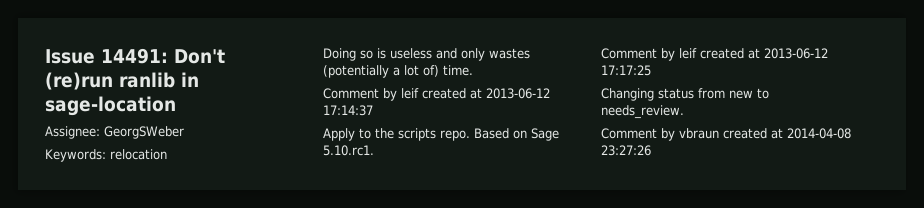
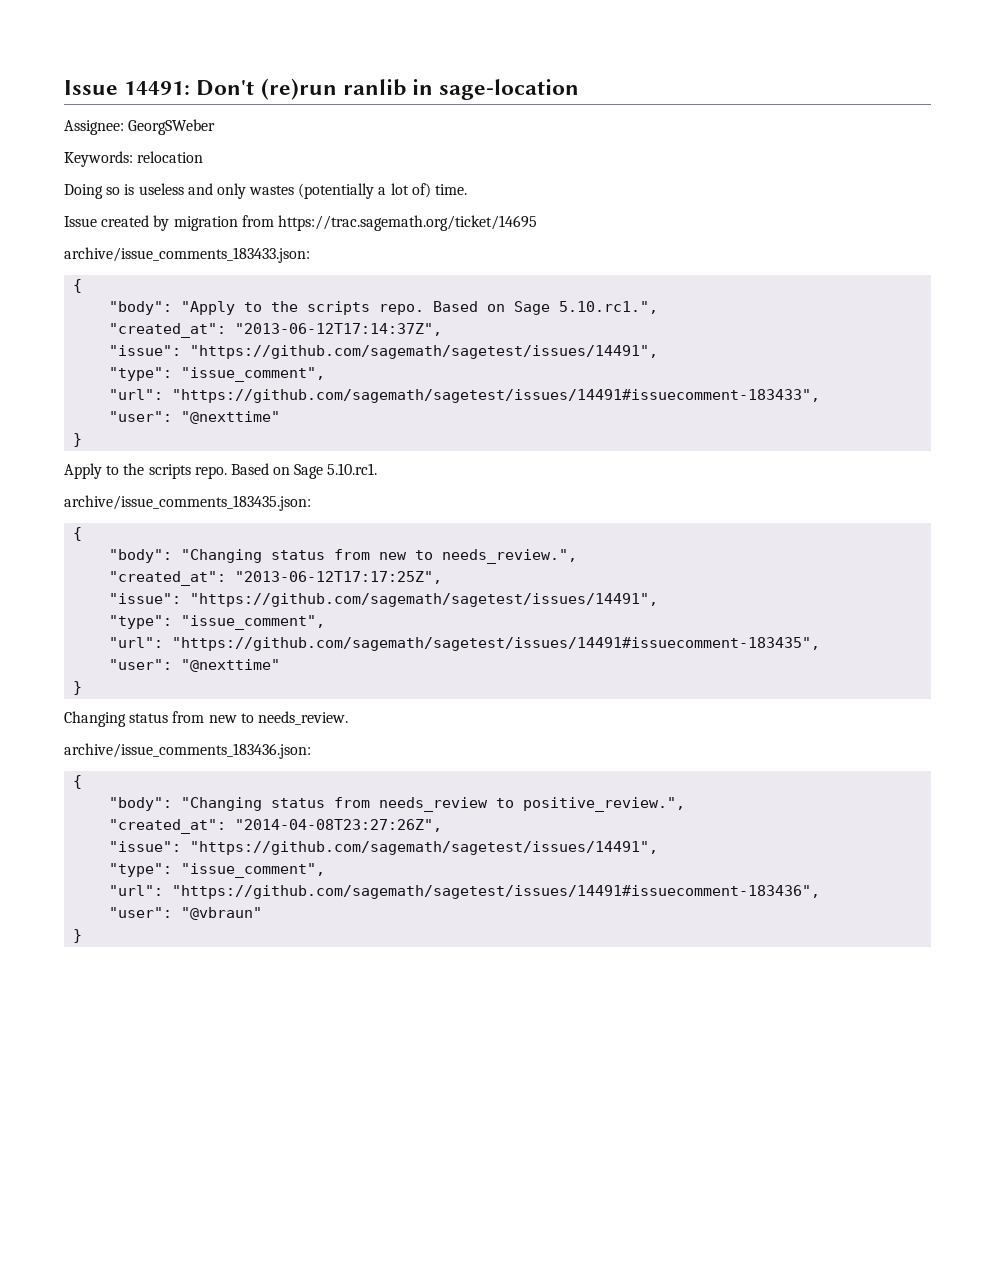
- Comment by leif created at 2013-06-12 17:14:37
+ Issue created by migration from https://trac.sagemath.org/ticket/14695
+ archive/issue_comments_183433.json:
+ {
+ "body": "Apply to the scripts repo. Based on Sage 5.10.rc1.",
+ "created_at": "2013-06-12T17:14:37Z",
+ "issue": "https://github.com/sagemath/sagetest/issues/14491",
+ "type": "issue_comment",
+ "url": "https://github.com/sagemath/sagetest/issues/14491#issuecomment-183433",
+ "user": "@nexttime"
+ }
- Comment by leif created at 2013-06-12 17:17:25
+ archive/issue_comments_183435.json:
+ {
+ "body": "Changing status from new to needs_review.",
+ "created_at": "2013-06-12T17:17:25Z",
+ "issue": "https://github.com/sagemath/sagetest/issues/14491",
+ "type": "issue_comment",
+ "url": "https://github.com/sagemath/sagetest/issues/14491#issuecomment-183435",
+ "user": "@nexttime"
+ }
- Comment by vbraun created at 2014-04-08 23:27:26
+ archive/issue_comments_183436.json:
+ {
+ "body": "Changing status from needs_review to positive_review.",
+ "created_at": "2014-04-08T23:27:26Z",
+ "issue": "https://github.com/sagemath/sagetest/issues/14491",
+ "type": "issue_comment",
+ "url": "https://github.com/sagemath/sagetest/issues/14491#issuecomment-183436",
+ "user": "@vbraun"
+ }

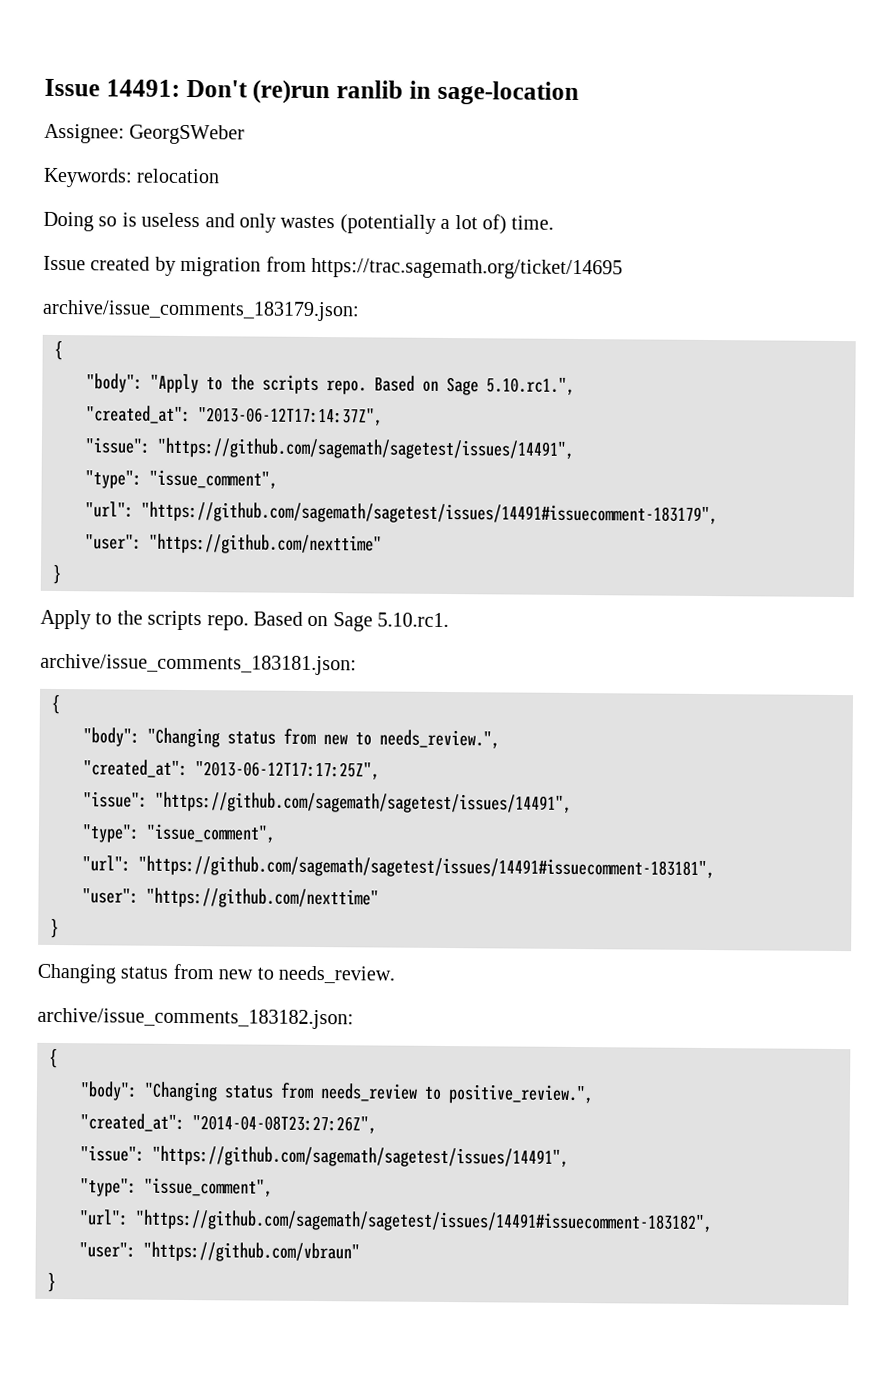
- archive/issue_comments_183433.json:
+ archive/issue_comments_183179.json:
- "url": "https://github.com/sagemath/sagetest/issues/14491#issuecomment-183433",
- "user": "@nexttime"
+ "url": "https://github.com/sagemath/sagetest/issues/14491#issuecomment-183179",
+ "user": "https://github.com/nexttime"
- archive/issue_comments_183435.json:
+ archive/issue_comments_183181.json:
- "url": "https://github.com/sagemath/sagetest/issues/14491#issuecomment-183435",
- "user": "@nexttime"
+ "url": "https://github.com/sagemath/sagetest/issues/14491#issuecomment-183181",
+ "user": "https://github.com/nexttime"
- archive/issue_comments_183436.json:
+ archive/issue_comments_183182.json:
- "url": "https://github.com/sagemath/sagetest/issues/14491#issuecomment-183436",
- "user": "@vbraun"
+ "url": "https://github.com/sagemath/sagetest/issues/14491#issuecomment-183182",
+ "user": "https://github.com/vbraun"

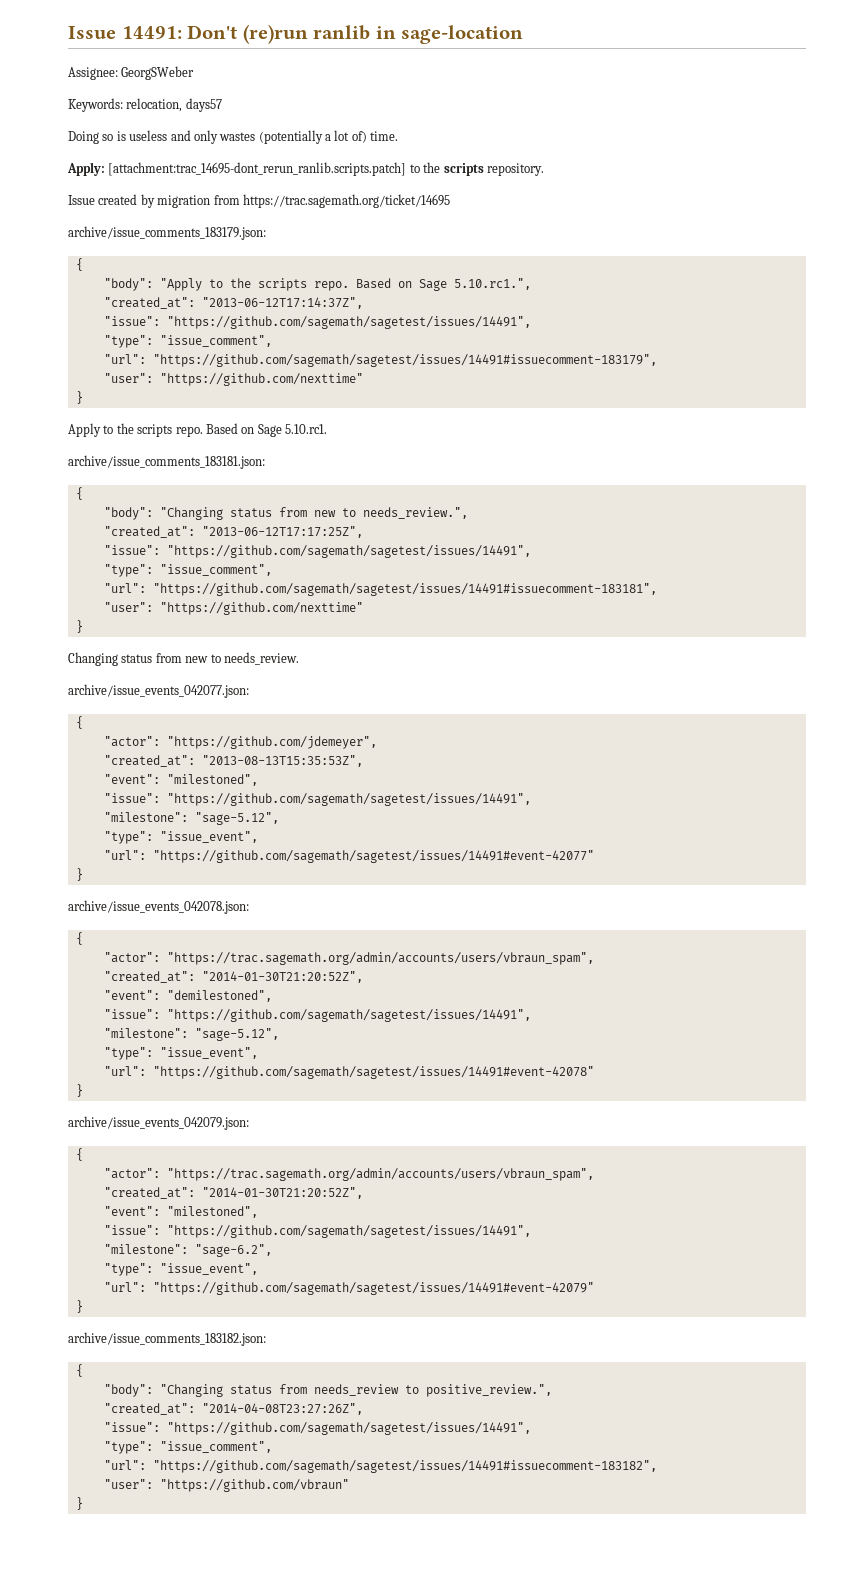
- Keywords: relocation
+ Keywords: relocation, days57
+ Apply: [attachment:trac_14695-dont_rerun_ranlib.scripts.patch] to the scripts repository.
+ archive/issue_events_042077.json:
+ {
+ "actor": "https://github.com/jdemeyer",
+ "created_at": "2013-08-13T15:35:53Z",
+ "event": "milestoned",
+ "issue": "https://github.com/sagemath/sagetest/issues/14491",
+ "milestone": "sage-5.12",
+ "type": "issue_event",
+ "url": "https://github.com/sagemath/sagetest/issues/14491#event-42077"
+ }
+ archive/issue_events_042078.json:
+ {
+ "actor": "https://trac.sagemath.org/admin/accounts/users/vbraun_spam",
+ "created_at": "2014-01-30T21:20:52Z",
+ "event": "demilestoned",
+ "issue": "https://github.com/sagemath/sagetest/issues/14491",
+ "milestone": "sage-5.12",
+ "type": "issue_event",
+ "url": "https://github.com/sagemath/sagetest/issues/14491#event-42078"
+ }
+ archive/issue_events_042079.json:
+ {
+ "actor": "https://trac.sagemath.org/admin/accounts/users/vbraun_spam",
+ "created_at": "2014-01-30T21:20:52Z",
+ "event": "milestoned",
+ "issue": "https://github.com/sagemath/sagetest/issues/14491",
+ "milestone": "sage-6.2",
+ "type": "issue_event",
+ "url": "https://github.com/sagemath/sagetest/issues/14491#event-42079"
+ }

